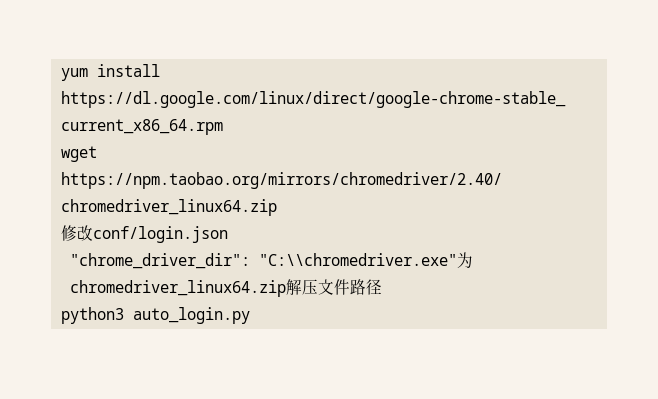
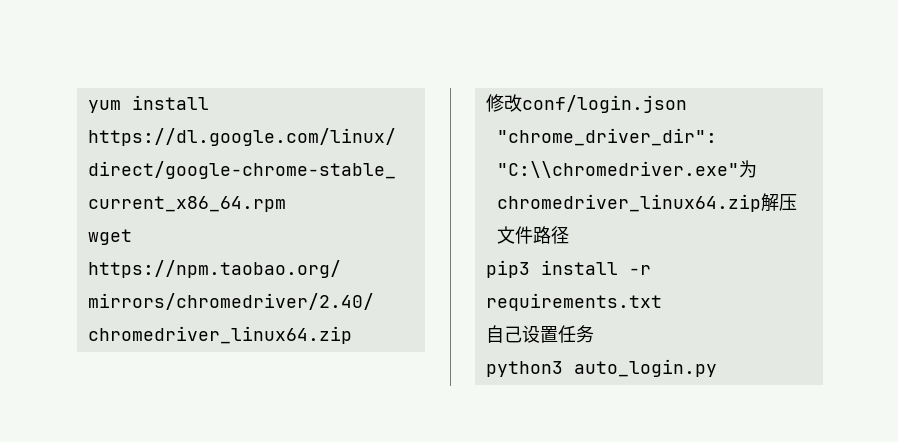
+ pip3 install -r requirements.txt
+ 自己设置任务

